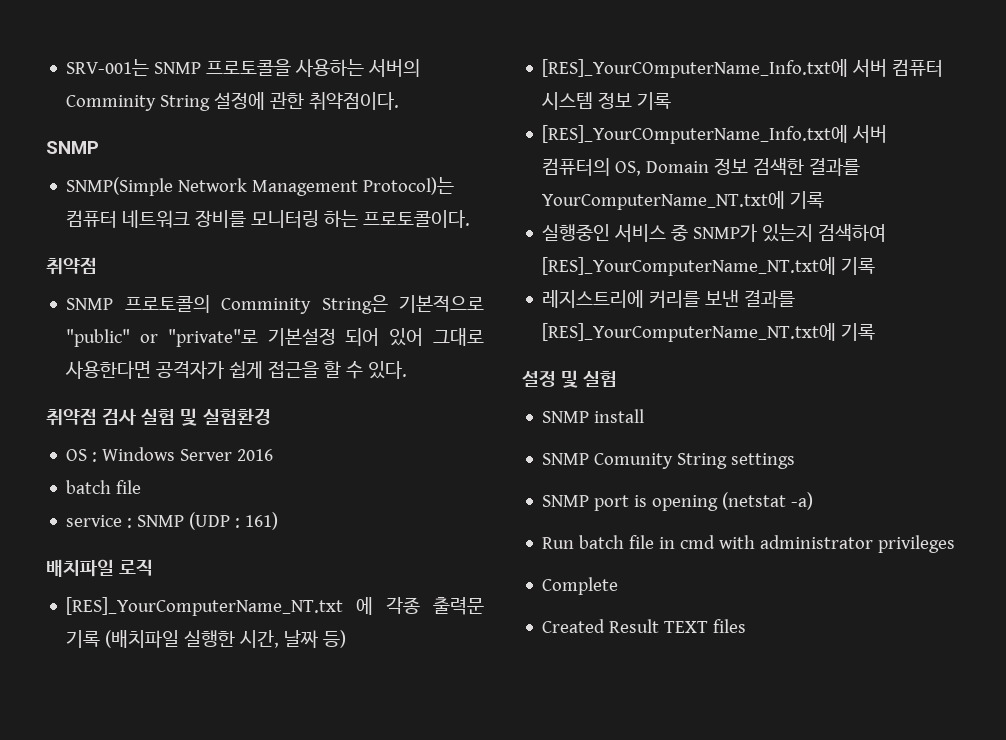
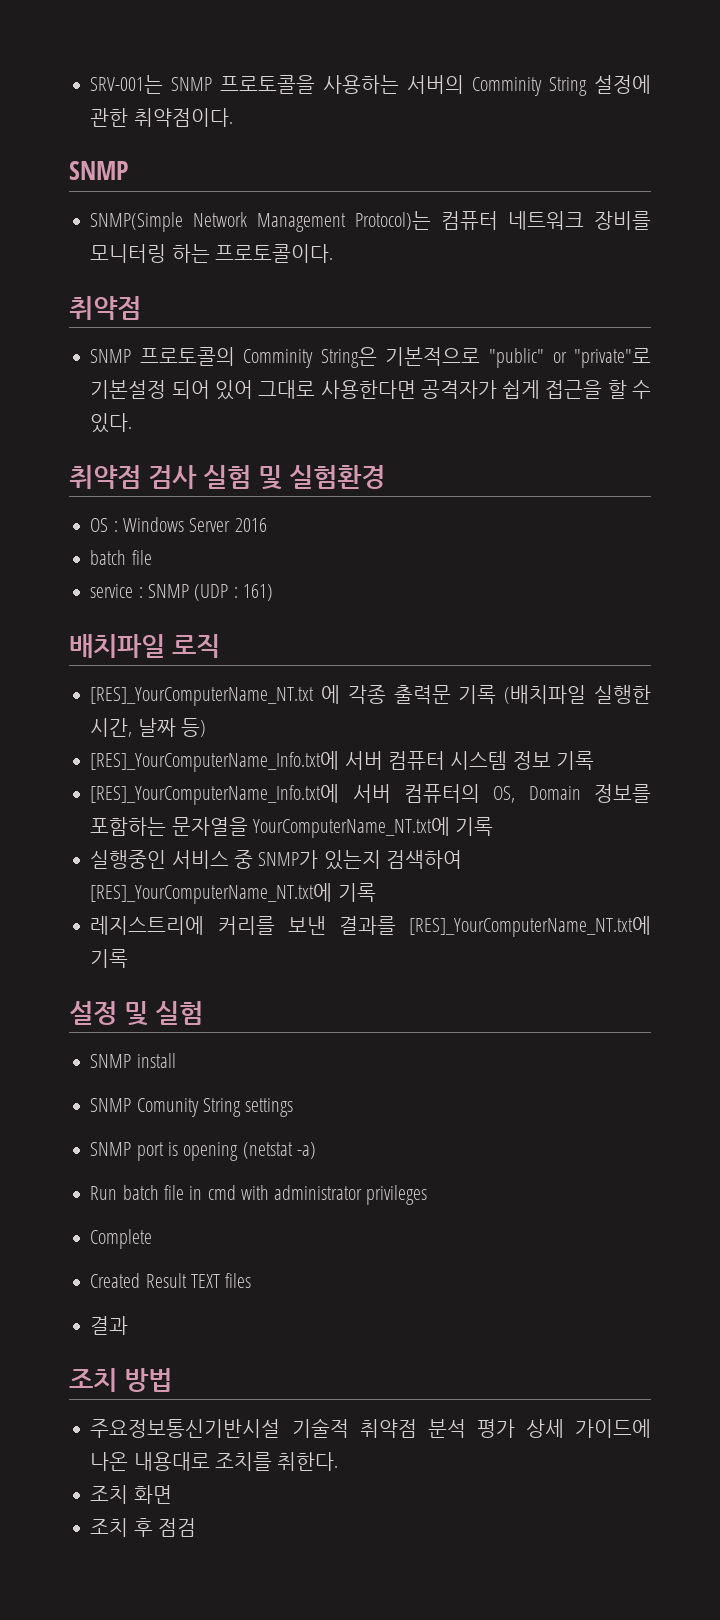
- [RES]_YourCOmputerName_Info.txt에 서버 컴퓨터 시스템 정보 기록
+ [RES]_YourComputerName_Info.txt에 서버 컴퓨터 시스템 정보 기록
- [RES]_YourCOmputerName_Info.txt에 서버 컴퓨터의 OS, Domain 정보 검색한 결과를 YourComputerName_NT.txt에 기록
+ [RES]_YourComputerName_Info.txt에 서버 컴퓨터의 OS, Domain 정보를 포함하는 문자열을 YourComputerName_NT.txt에 기록
+ 결과
+ 조치 방법
+ 주요정보통신기반시설 기술적 취약점 분석 평가 상세 가이드에 나온 내용대로 조치를 취한다.
+ 조치 화면
+ 조치 후 점검

